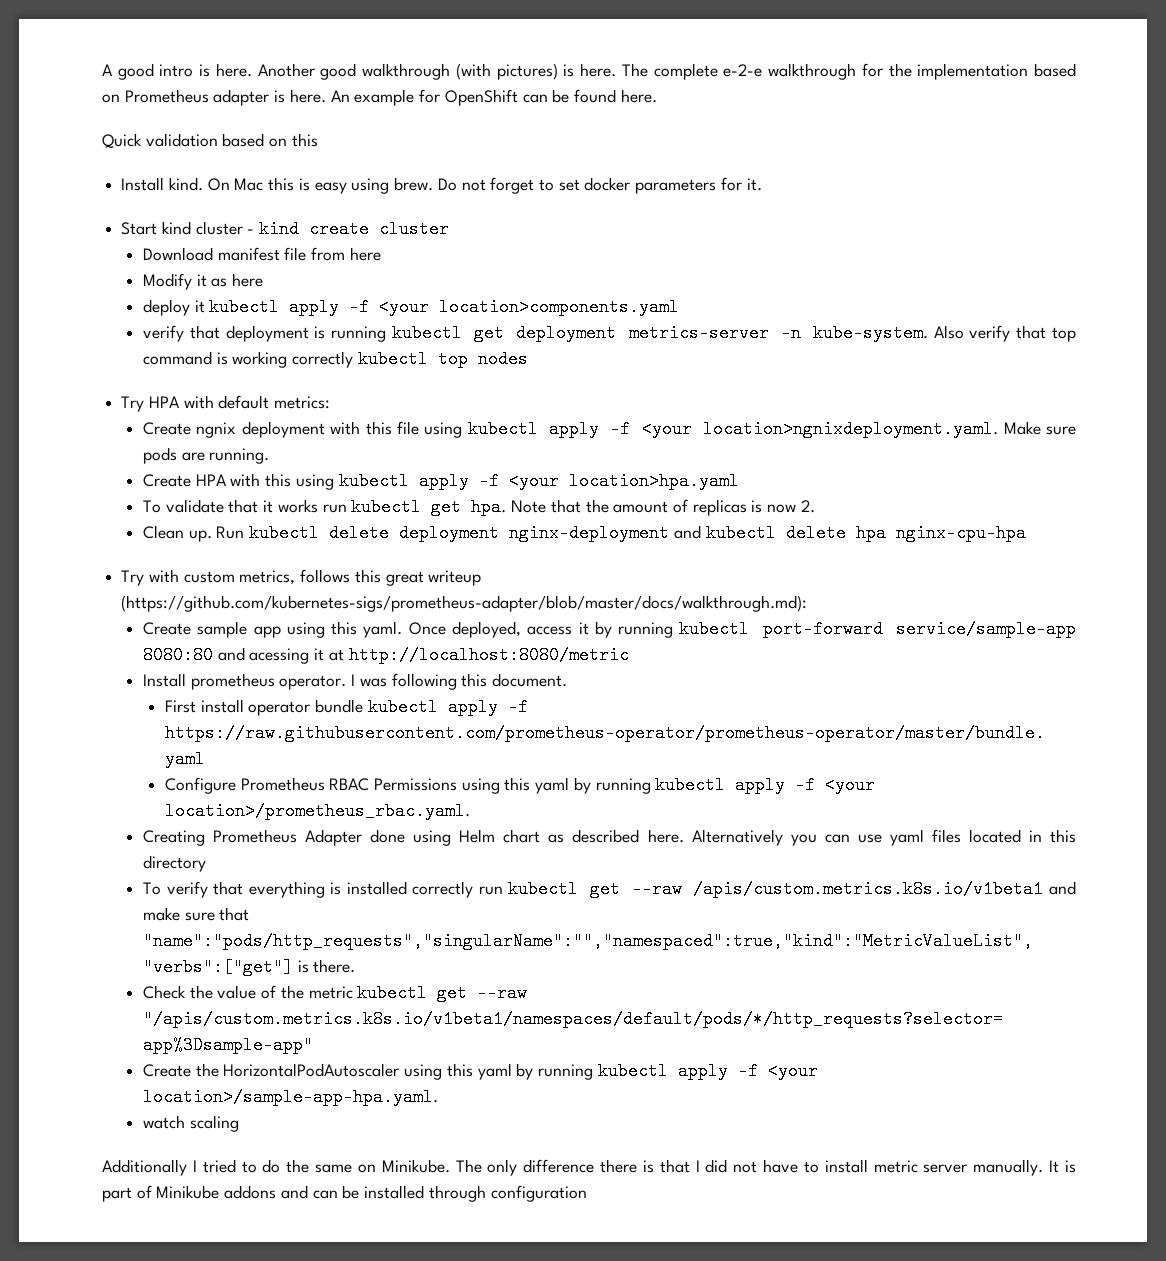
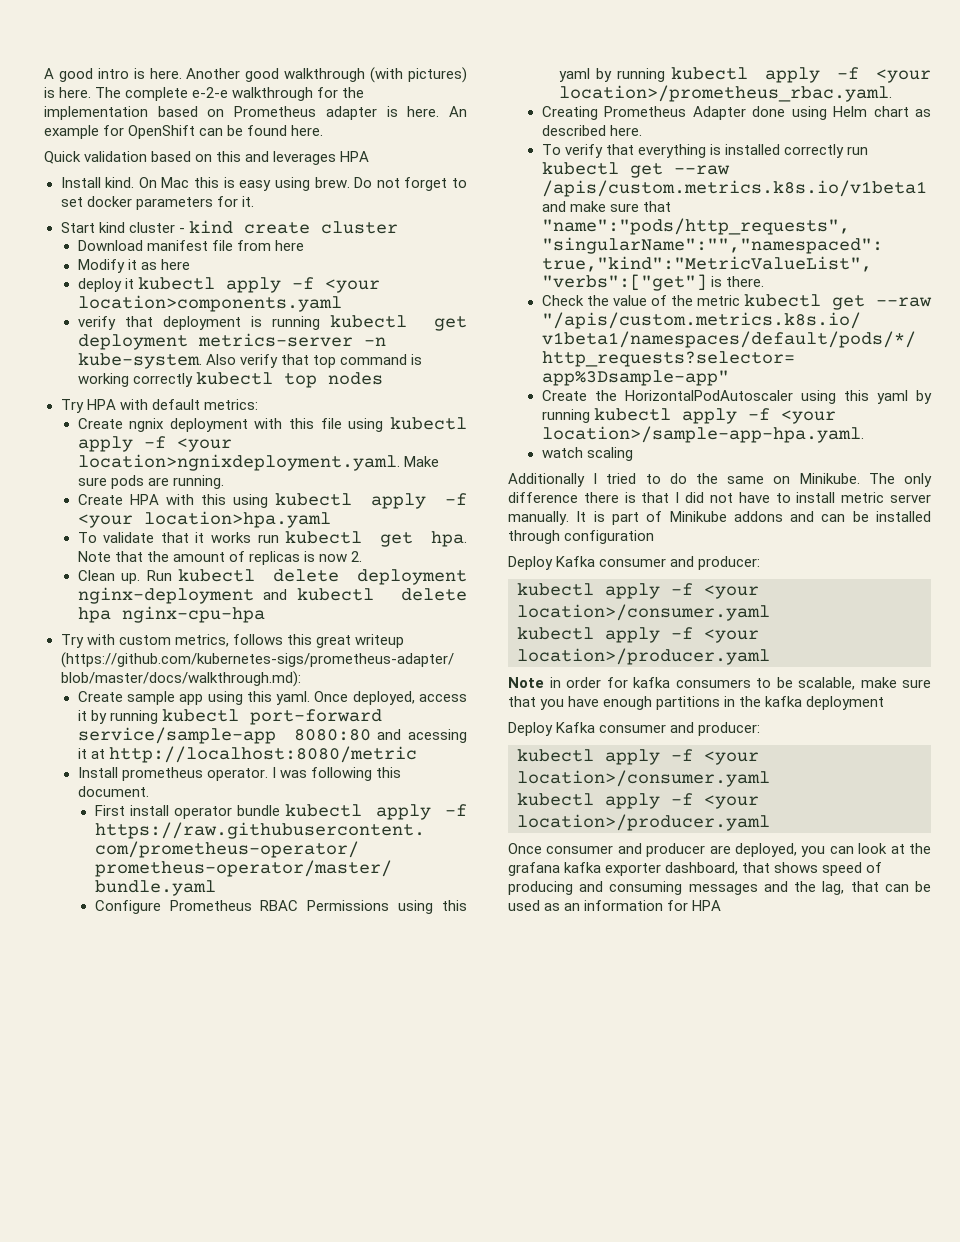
- Quick validation based on this
+ Quick validation based on this and leverages HPA
- Alternatively you can use yaml files located in this directory
  It is part of Minikube addons and can be installed through configuration
+ Deploy Kafka consumer and producer:
+ kubectl apply -f <your location>/consumer.yaml
+ kubectl apply -f <your location>/producer.yaml
+ Note in order for kafka consumers to be scalable, make sure that you have enough partitions in the kafka deployment
+ Deploy Kafka consumer and producer:
+ kubectl apply -f <your location>/consumer.yaml
+ kubectl apply -f <your location>/producer.yaml
+ Once consumer and producer are deployed, you can look at the grafana kafka exporter dashboard, that shows speed of producing and consuming messages and the lag, that can be used as an information for HPA

